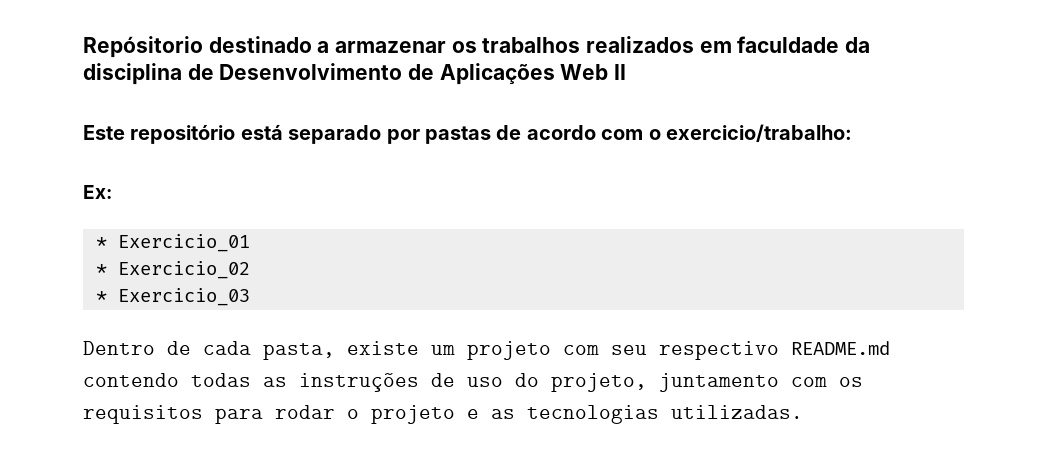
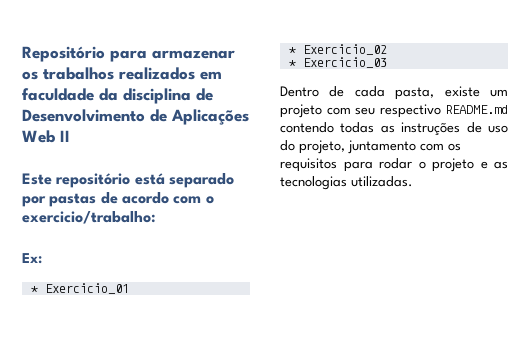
- Repósitorio destinado a armazenar os trabalhos realizados em faculdade da disciplina de Desenvolvimento de Aplicações Web II
+ Repositório para armazenar os trabalhos realizados em faculdade da disciplina de Desenvolvimento de Aplicações Web II

